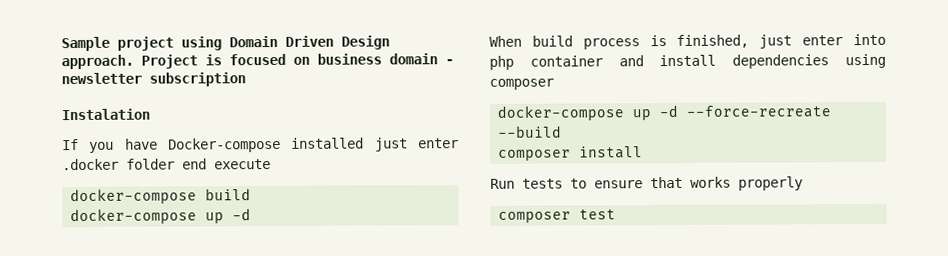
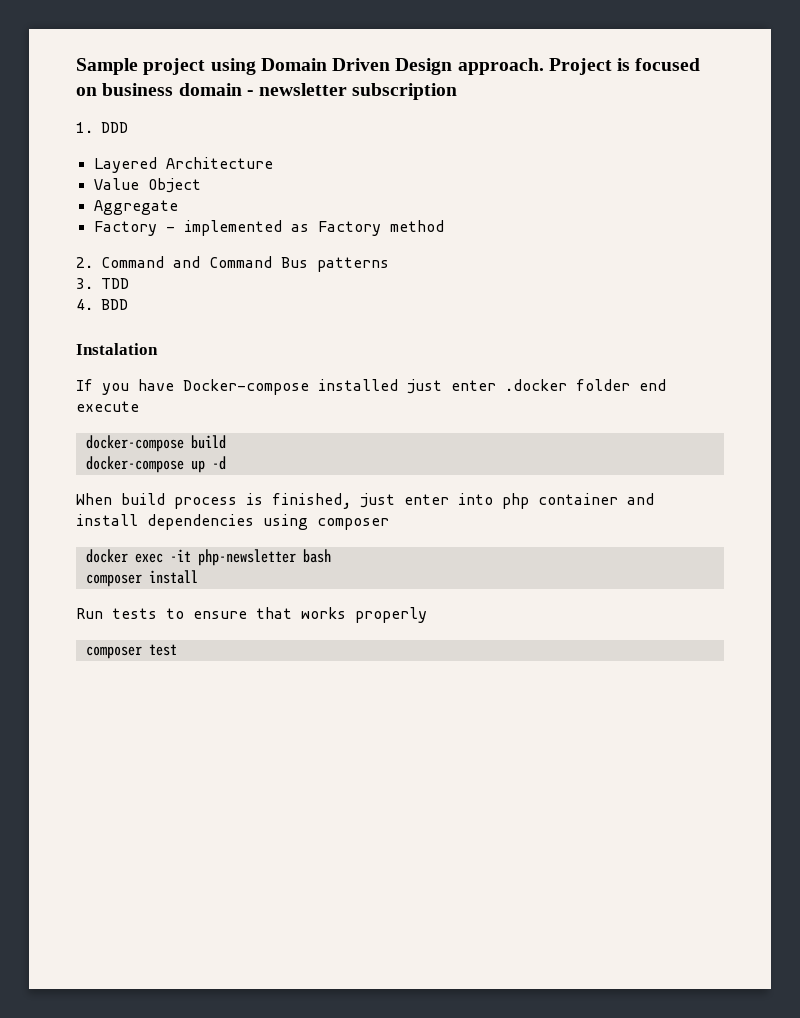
+ 1. DDD
+ Layered Architecture
+ Value Object
+ Aggregate
+ Factory - implemented as Factory method
+ 2. Command and Command Bus patterns
+ 3. TDD
+ 4. BDD
- docker-compose up -d --force-recreate --build
+ docker exec -it php-newsletter bash

